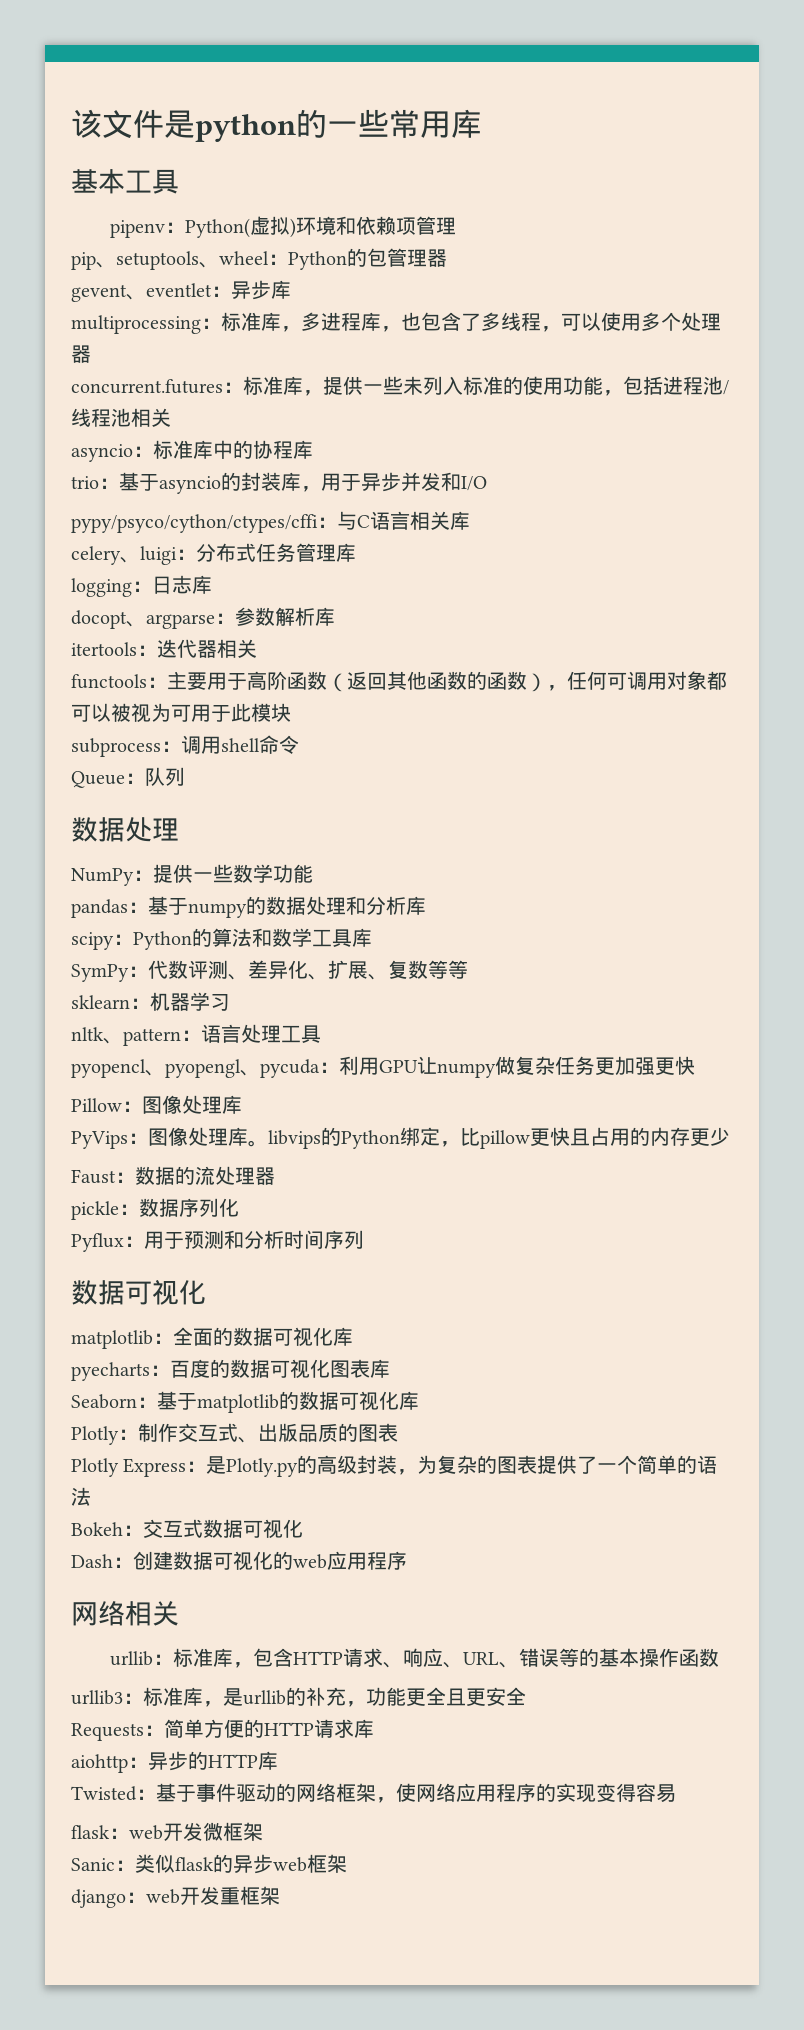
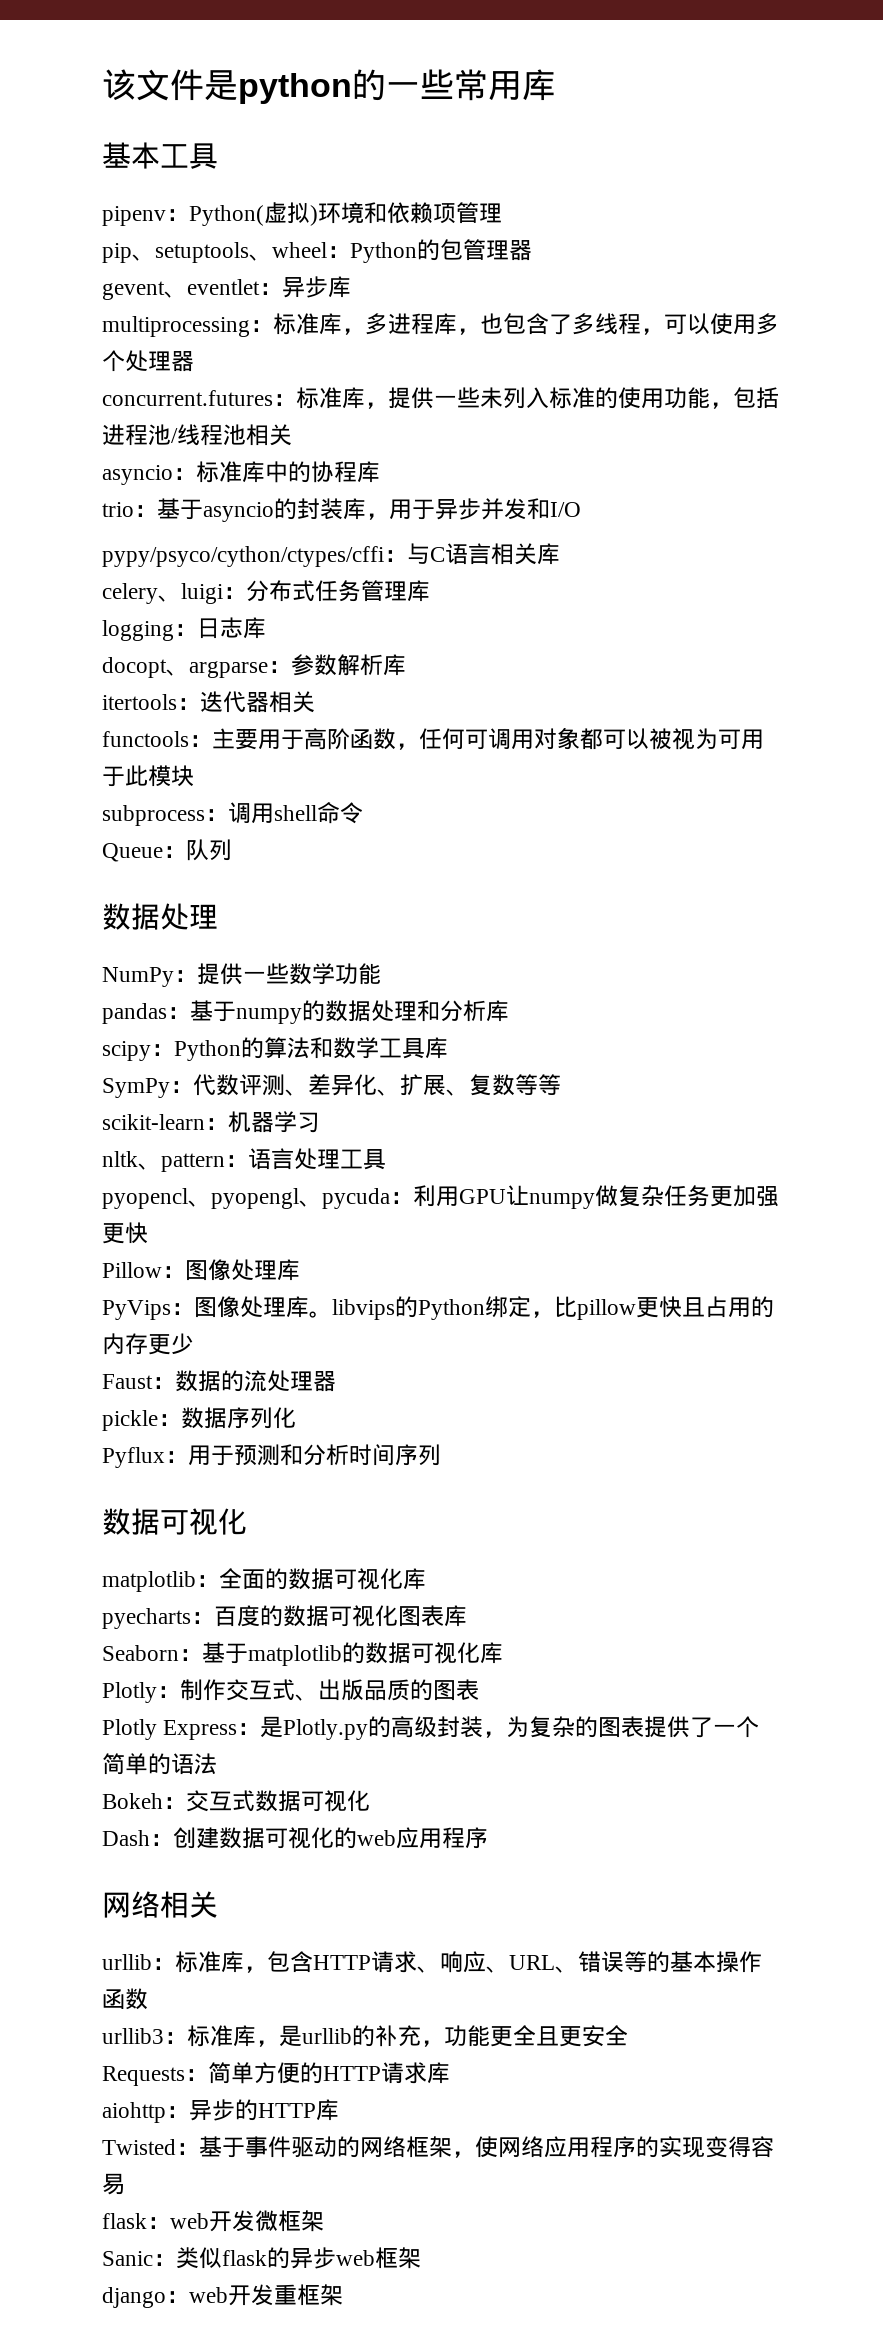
- functools：主要用于高阶函数（返回其他函数的函数），任何可调用对象都可以被视为可用于此模块
+ functools：主要用于高阶函数，任何可调用对象都可以被视为可用于此模块
- sklearn：机器学习
+ scikit-learn：机器学习

